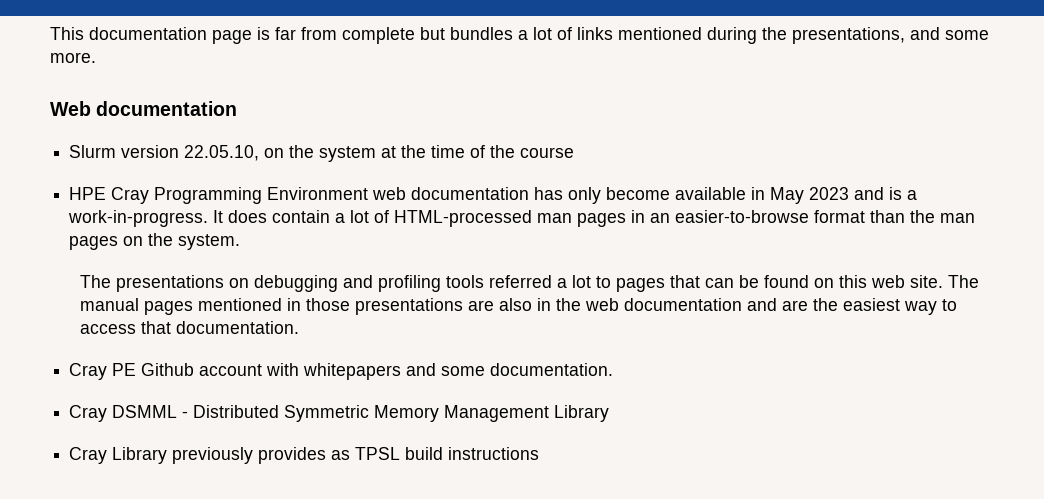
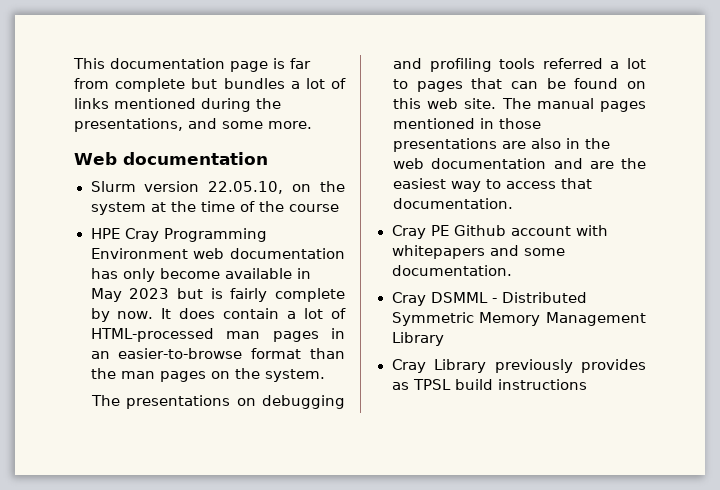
- HPE Cray Programming Environment web documentation has only become available in May 2023 and is a work-in-progress.
+ HPE Cray Programming Environment web documentation has only become available in May 2023 but is fairly complete by now.

